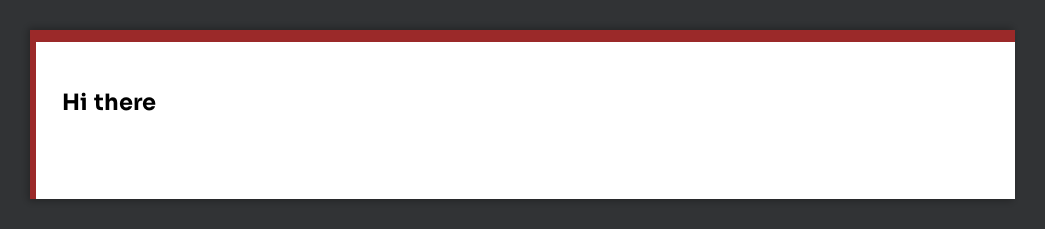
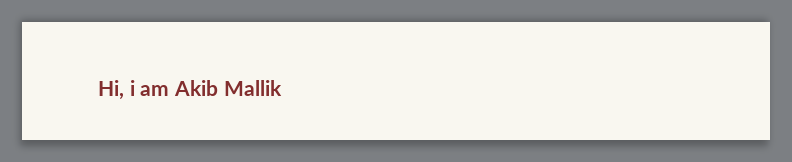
- Hi there
+ Hi, i am Akib Mallik

